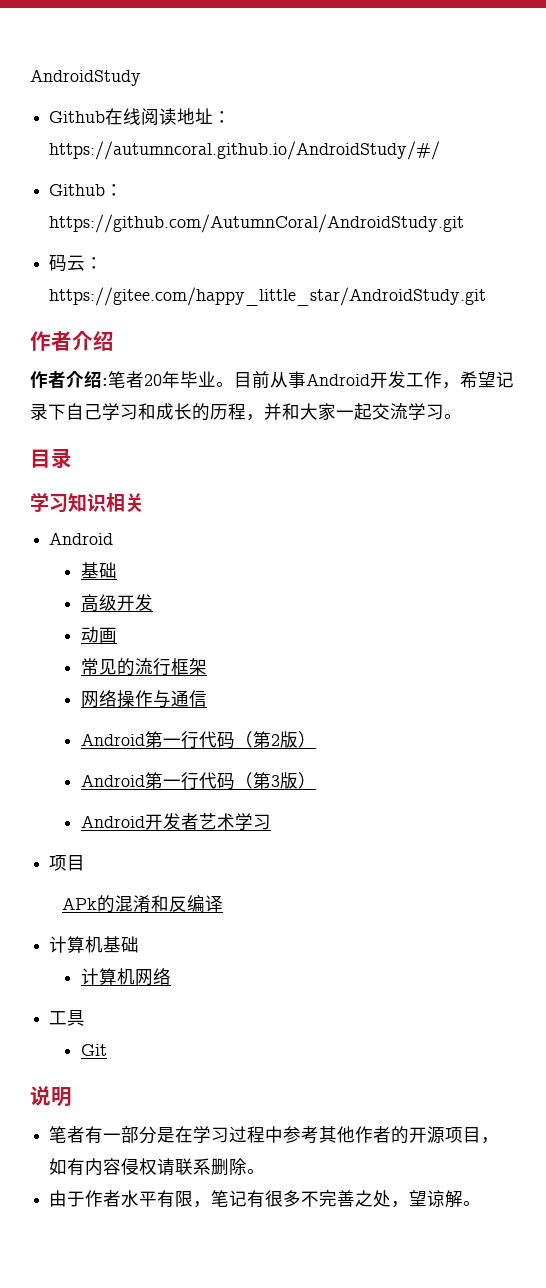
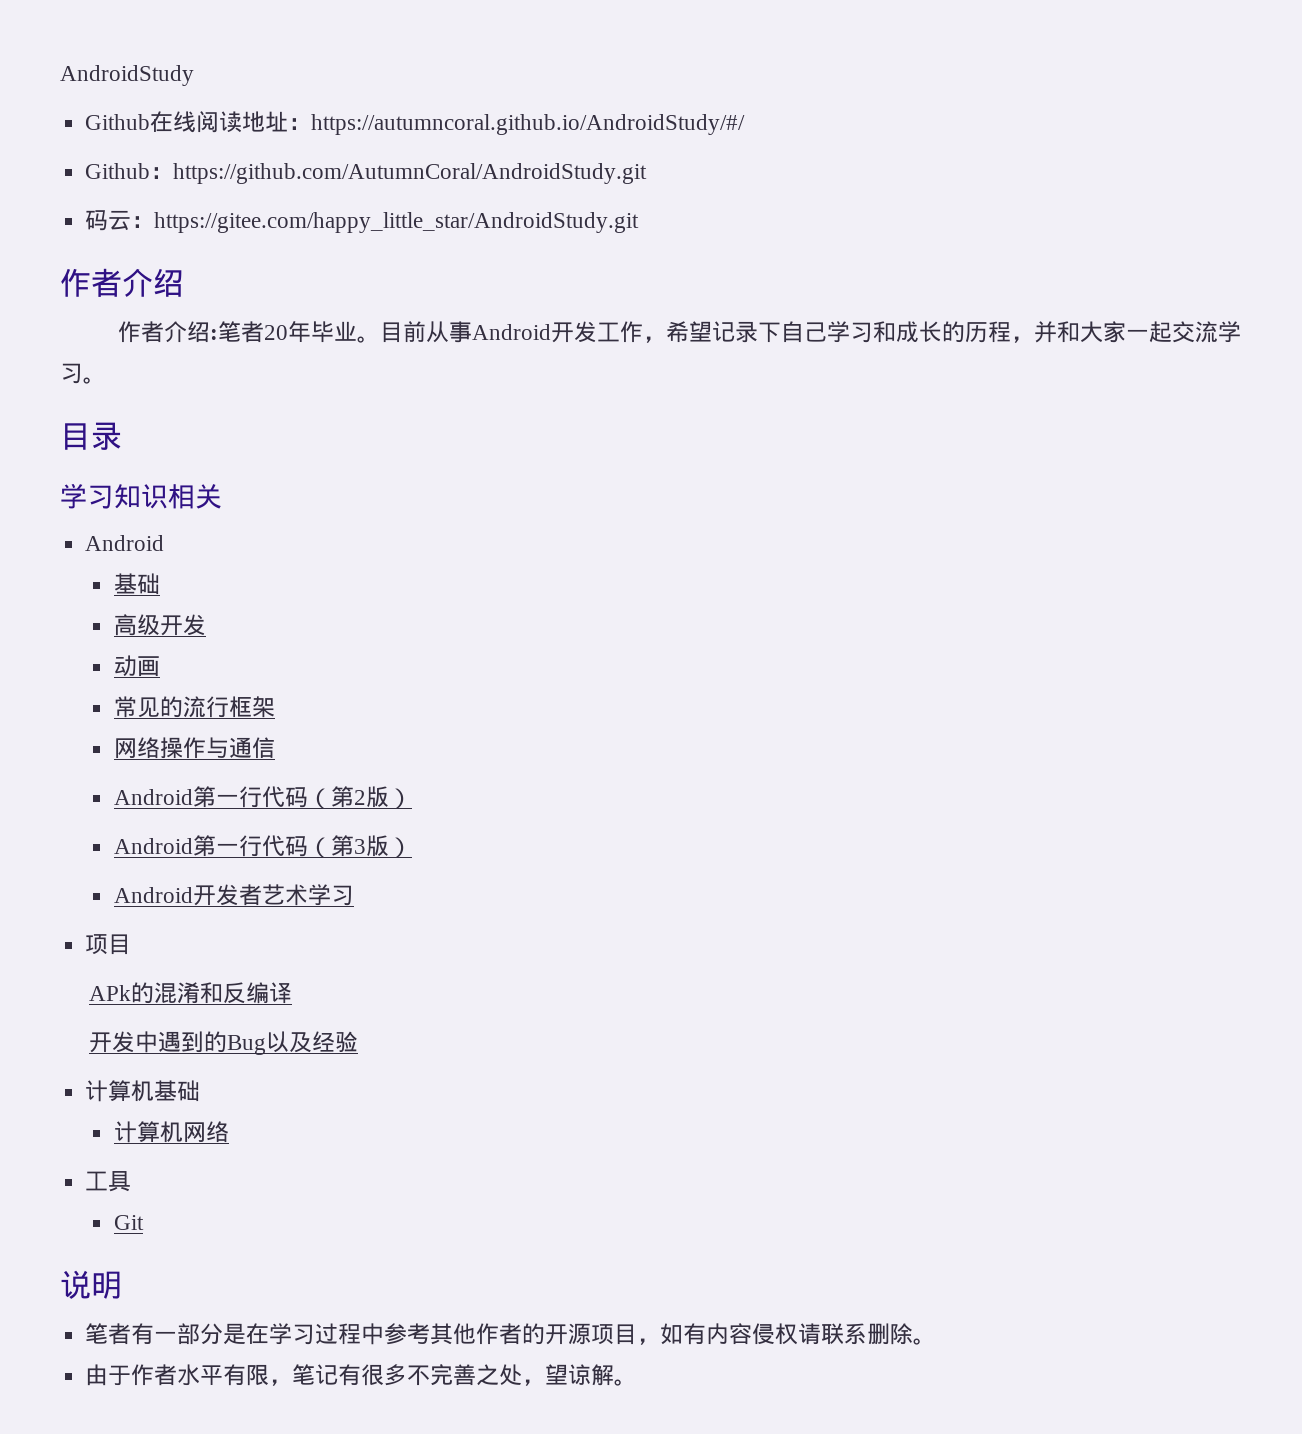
+ 开发中遇到的Bug以及经验

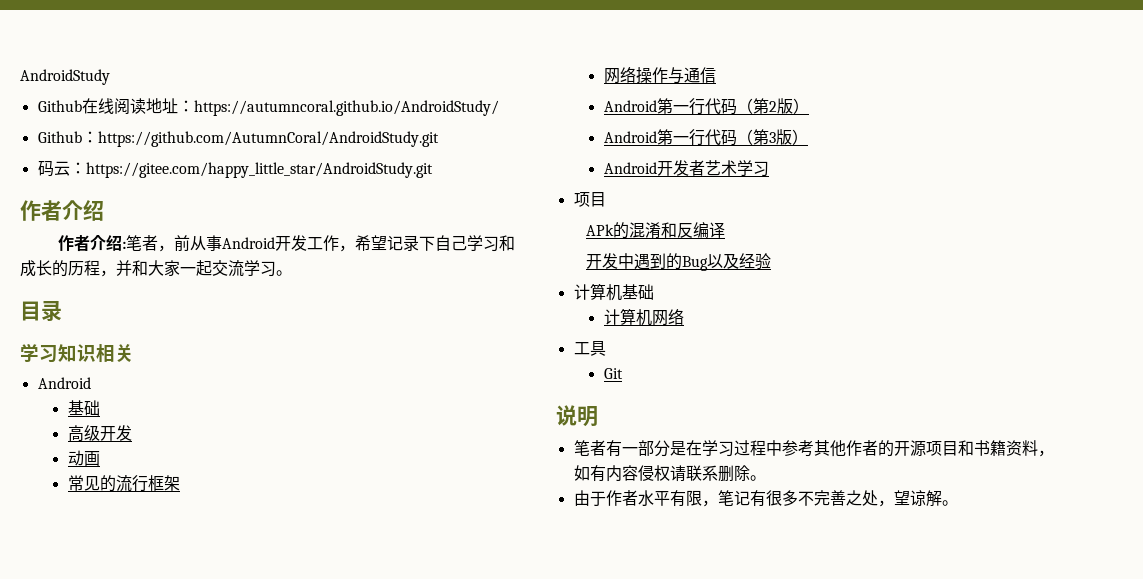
- Github在线阅读地址：https://autumncoral.github.io/AndroidStudy/#/
+ Github在线阅读地址：https://autumncoral.github.io/AndroidStudy/
- 作者介绍:笔者20年毕业。目前从事Android开发工作，希望记录下自己学习和成长的历程，并和大家一起交流学习。
+ 作者介绍:笔者，前从事Android开发工作，希望记录下自己学习和成长的历程，并和大家一起交流学习。
- 笔者有一部分是在学习过程中参考其他作者的开源项目，如有内容侵权请联系删除。
+ 笔者有一部分是在学习过程中参考其他作者的开源项目和书籍资料，如有内容侵权请联系删除。

